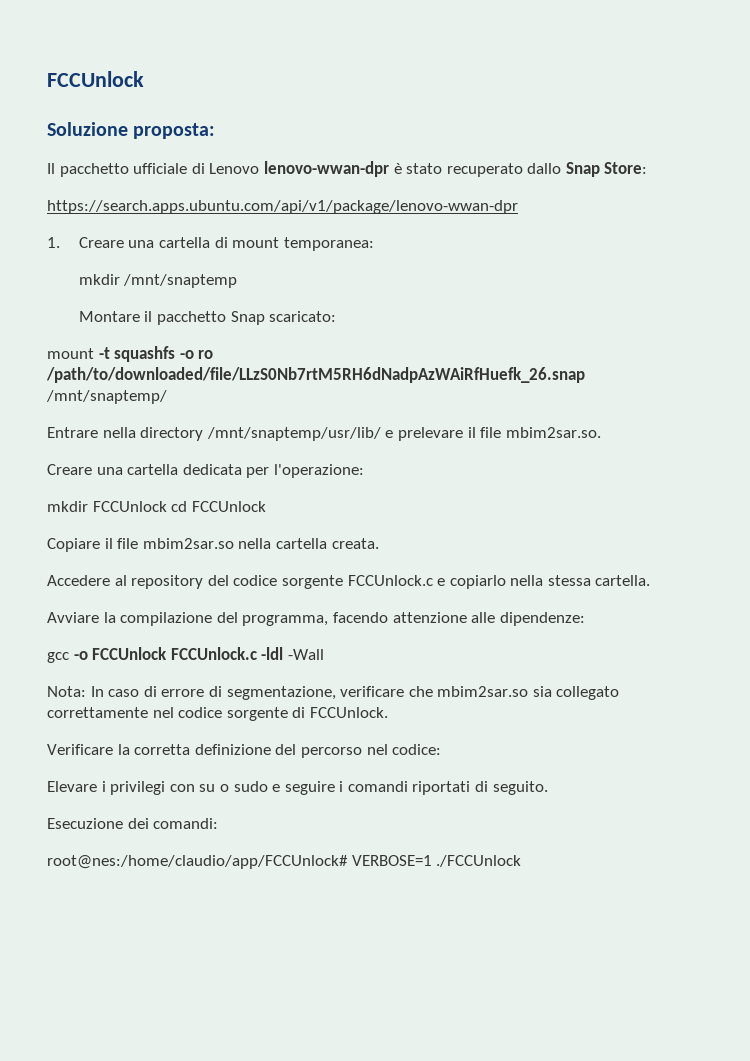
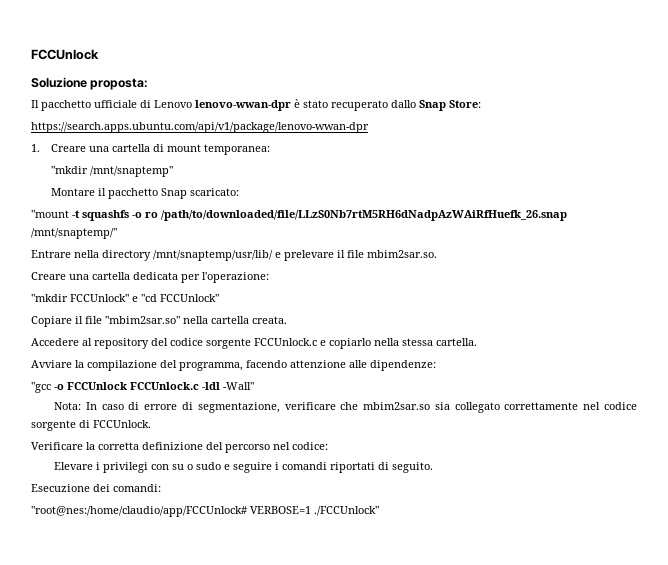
- mkdir /mnt/snaptemp
+ "mkdir /mnt/snaptemp"
- mount -t squashfs -o ro /path/to/downloaded/file/LLzS0Nb7rtM5RH6dNadpAzWAiRfHuefk_26.snap /mnt/snaptemp/
+ "mount -t squashfs -o ro /path/to/downloaded/file/LLzS0Nb7rtM5RH6dNadpAzWAiRfHuefk_26.snap /mnt/snaptemp/"
- mkdir FCCUnlock cd FCCUnlock
+ "mkdir FCCUnlock" e "cd FCCUnlock"
- Copiare il file mbim2sar.so nella cartella creata.
+ Copiare il file "mbim2sar.so" nella cartella creata.
- gcc -o FCCUnlock FCCUnlock.c -ldl -Wall
+ "gcc -o FCCUnlock FCCUnlock.c -ldl -Wall"
- root@nes:/home/claudio/app/FCCUnlock# VERBOSE=1 ./FCCUnlock
+ "root@nes:/home/claudio/app/FCCUnlock# VERBOSE=1 ./FCCUnlock"

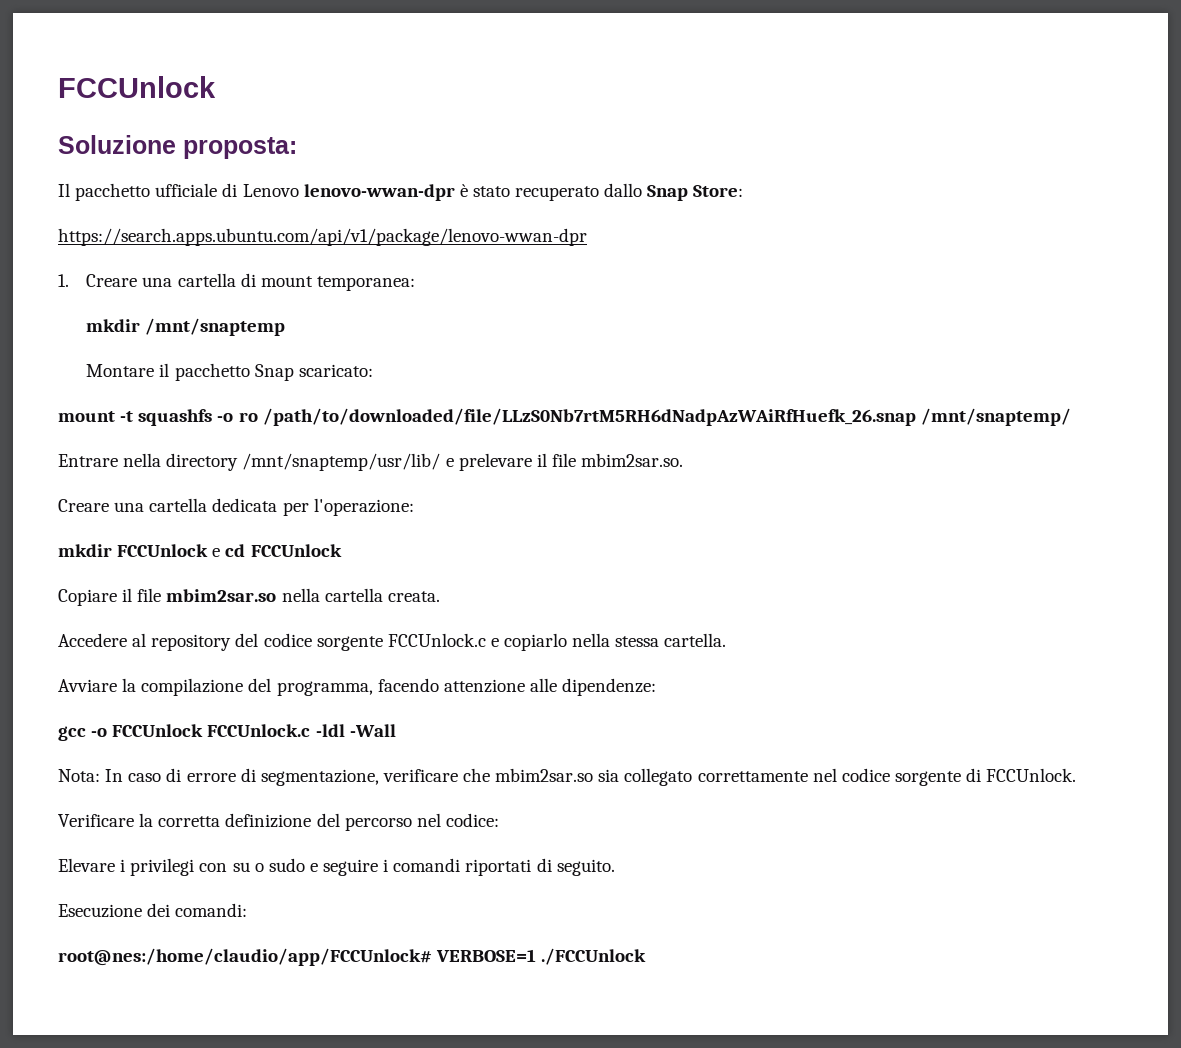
- "mkdir /mnt/snaptemp"
+ mkdir /mnt/snaptemp
- "mount -t squashfs -o ro /path/to/downloaded/file/LLzS0Nb7rtM5RH6dNadpAzWAiRfHuefk_26.snap /mnt/snaptemp/"
+ mount -t squashfs -o ro /path/to/downloaded/file/LLzS0Nb7rtM5RH6dNadpAzWAiRfHuefk_26.snap /mnt/snaptemp/
- "mkdir FCCUnlock" e "cd FCCUnlock"
+ mkdir FCCUnlock e cd FCCUnlock
- Copiare il file "mbim2sar.so" nella cartella creata.
+ Copiare il file mbim2sar.so nella cartella creata.
- "gcc -o FCCUnlock FCCUnlock.c -ldl -Wall"
+ gcc -o FCCUnlock FCCUnlock.c -ldl -Wall
- "root@nes:/home/claudio/app/FCCUnlock# VERBOSE=1 ./FCCUnlock"
+ root@nes:/home/claudio/app/FCCUnlock# VERBOSE=1 ./FCCUnlock

